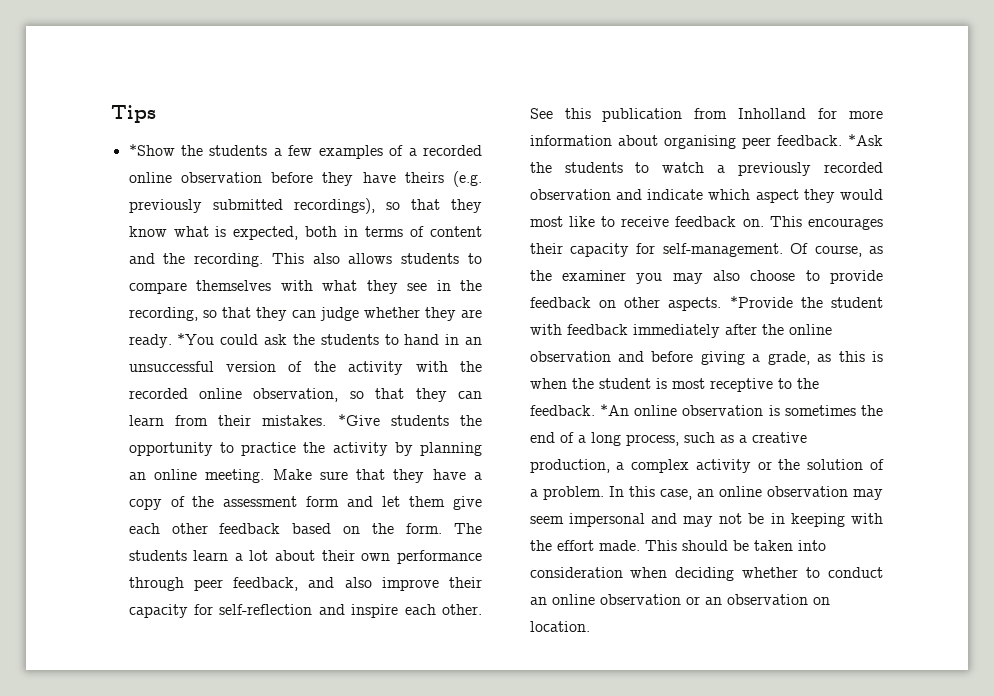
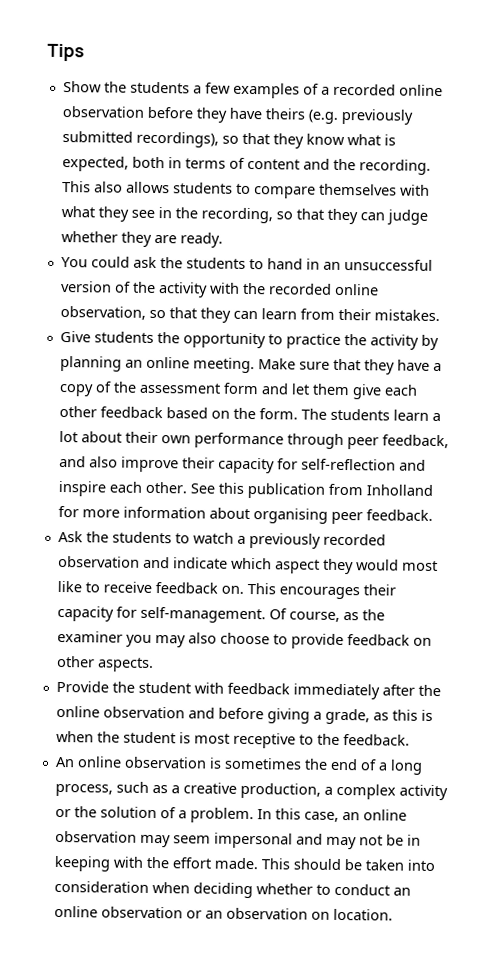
- *Show the students a few examples of a recorded online observation before they have theirs (e.g. previously submitted recordings), so that they know what is expected, both in terms of content and the recording.
+ Show the students a few examples of a recorded online observation before they have theirs (e.g. previously submitted recordings), so that they know what is expected, both in terms of content and the recording.
- This also allows students to compare themselves with what they see in the recording, so that they can judge whether they are ready. *You could ask the students to hand in an unsuccessful version of the activity with the recorded online observation, so that they can learn from their mistakes. *Give students the opportunity to practice the activity by planning an online meeting.
+ This also allows students to compare themselves with what they see in the recording, so that they can judge whether they are ready.
+ You could ask the students to hand in an unsuccessful version of the activity with the recorded online observation, so that they can learn from their mistakes.
+ Give students the opportunity to practice the activity by planning an online meeting.
- See this publication from Inholland for more information about organising peer feedback. *Ask the students to watch a previously recorded observation and indicate which aspect they would most like to receive feedback on.
+ See this publication from Inholland for more information about organising peer feedback.
+ Ask the students to watch a previously recorded observation and indicate which aspect they would most like to receive feedback on.
- Of course, as the examiner you may also choose to provide feedback on other aspects. *Provide the student with feedback immediately after the online observation and before giving a grade, as this is when the student is most receptive to the feedback. *An online observation is sometimes the end of a long process, such as a creative production, a complex activity or the solution of a problem.
+ Of course, as the examiner you may also choose to provide feedback on other aspects.
+ Provide the student with feedback immediately after the online observation and before giving a grade, as this is when the student is most receptive to the feedback.
+ An online observation is sometimes the end of a long process, such as a creative production, a complex activity or the solution of a problem.

